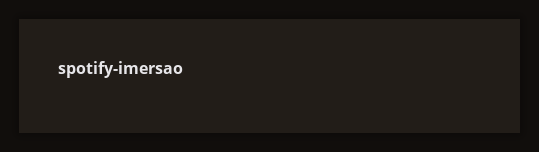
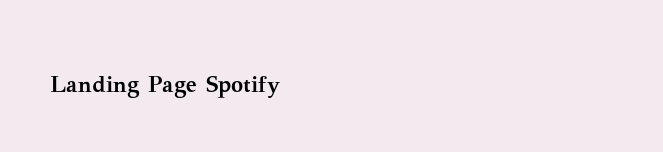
- spotify-imersao
+ Landing Page Spotify

